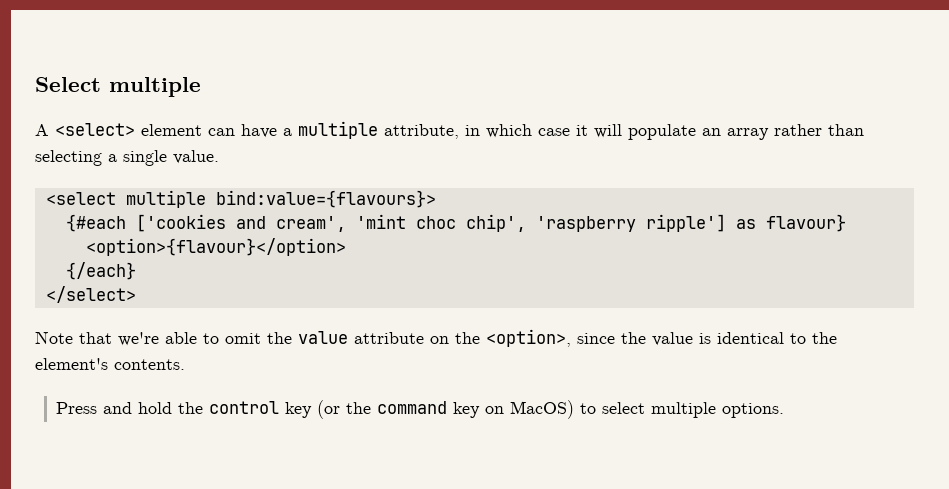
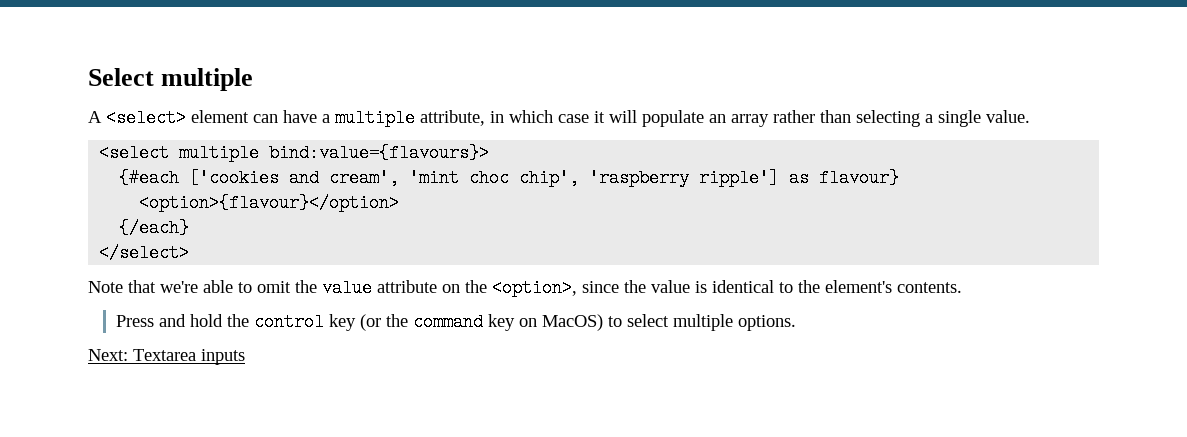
+ Next: Textarea inputs

